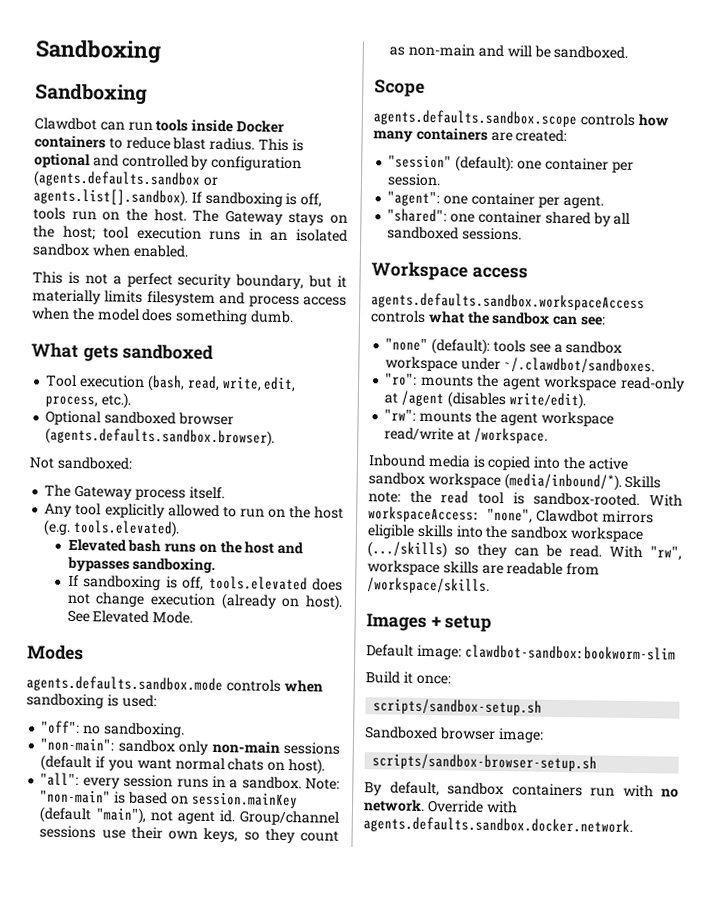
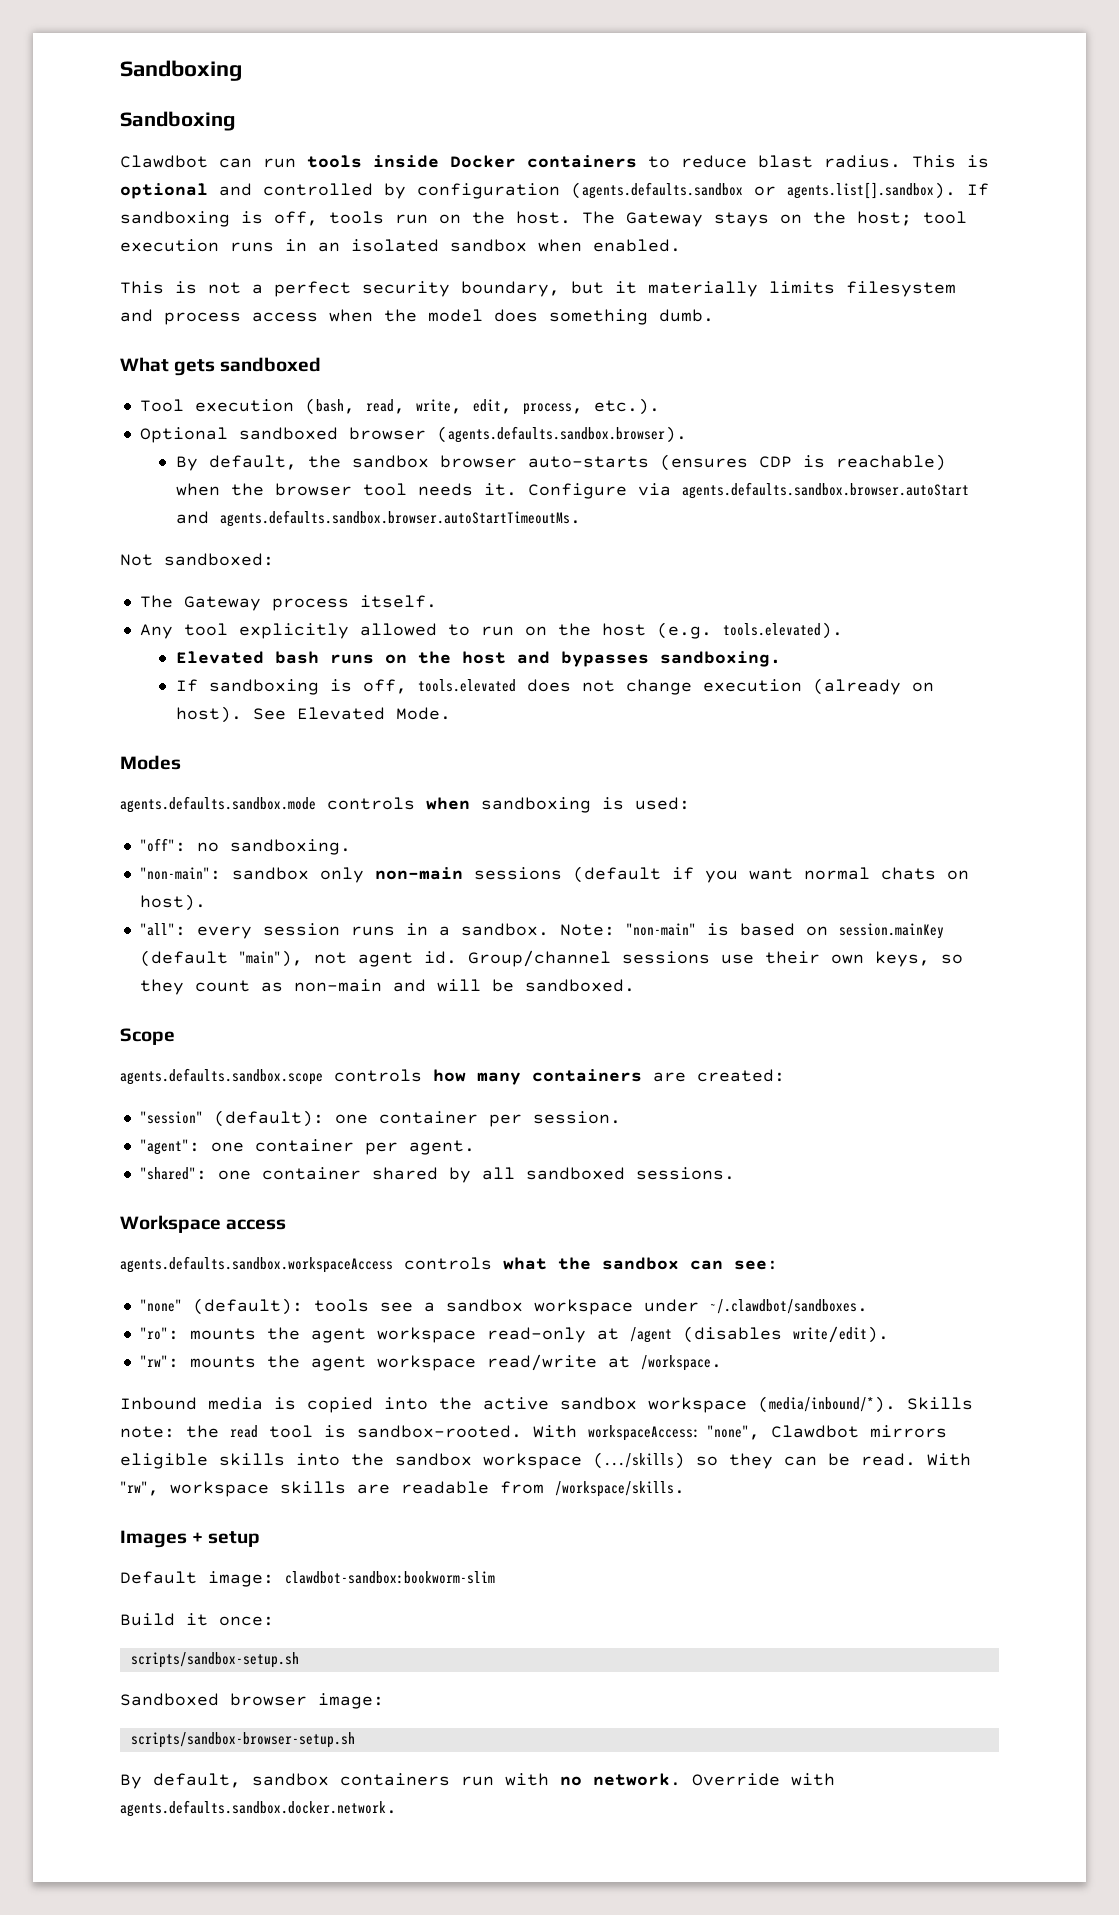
+ By default, the sandbox browser auto-starts (ensures CDP is reachable) when the browser tool needs it. Configure via agents.defaults.sandbox.browser.autoStart and agents.defaults.sandbox.browser.autoStartTimeoutMs.

